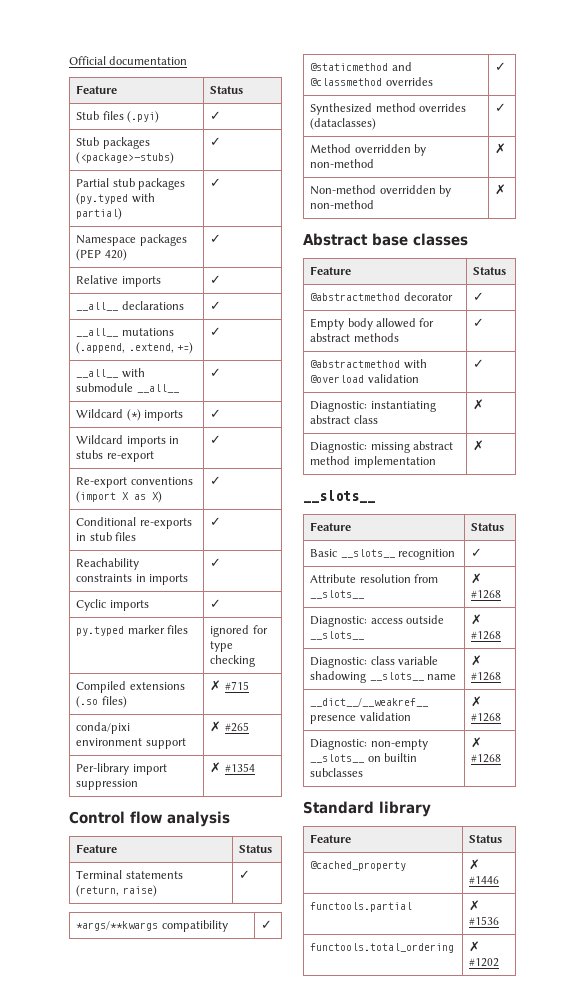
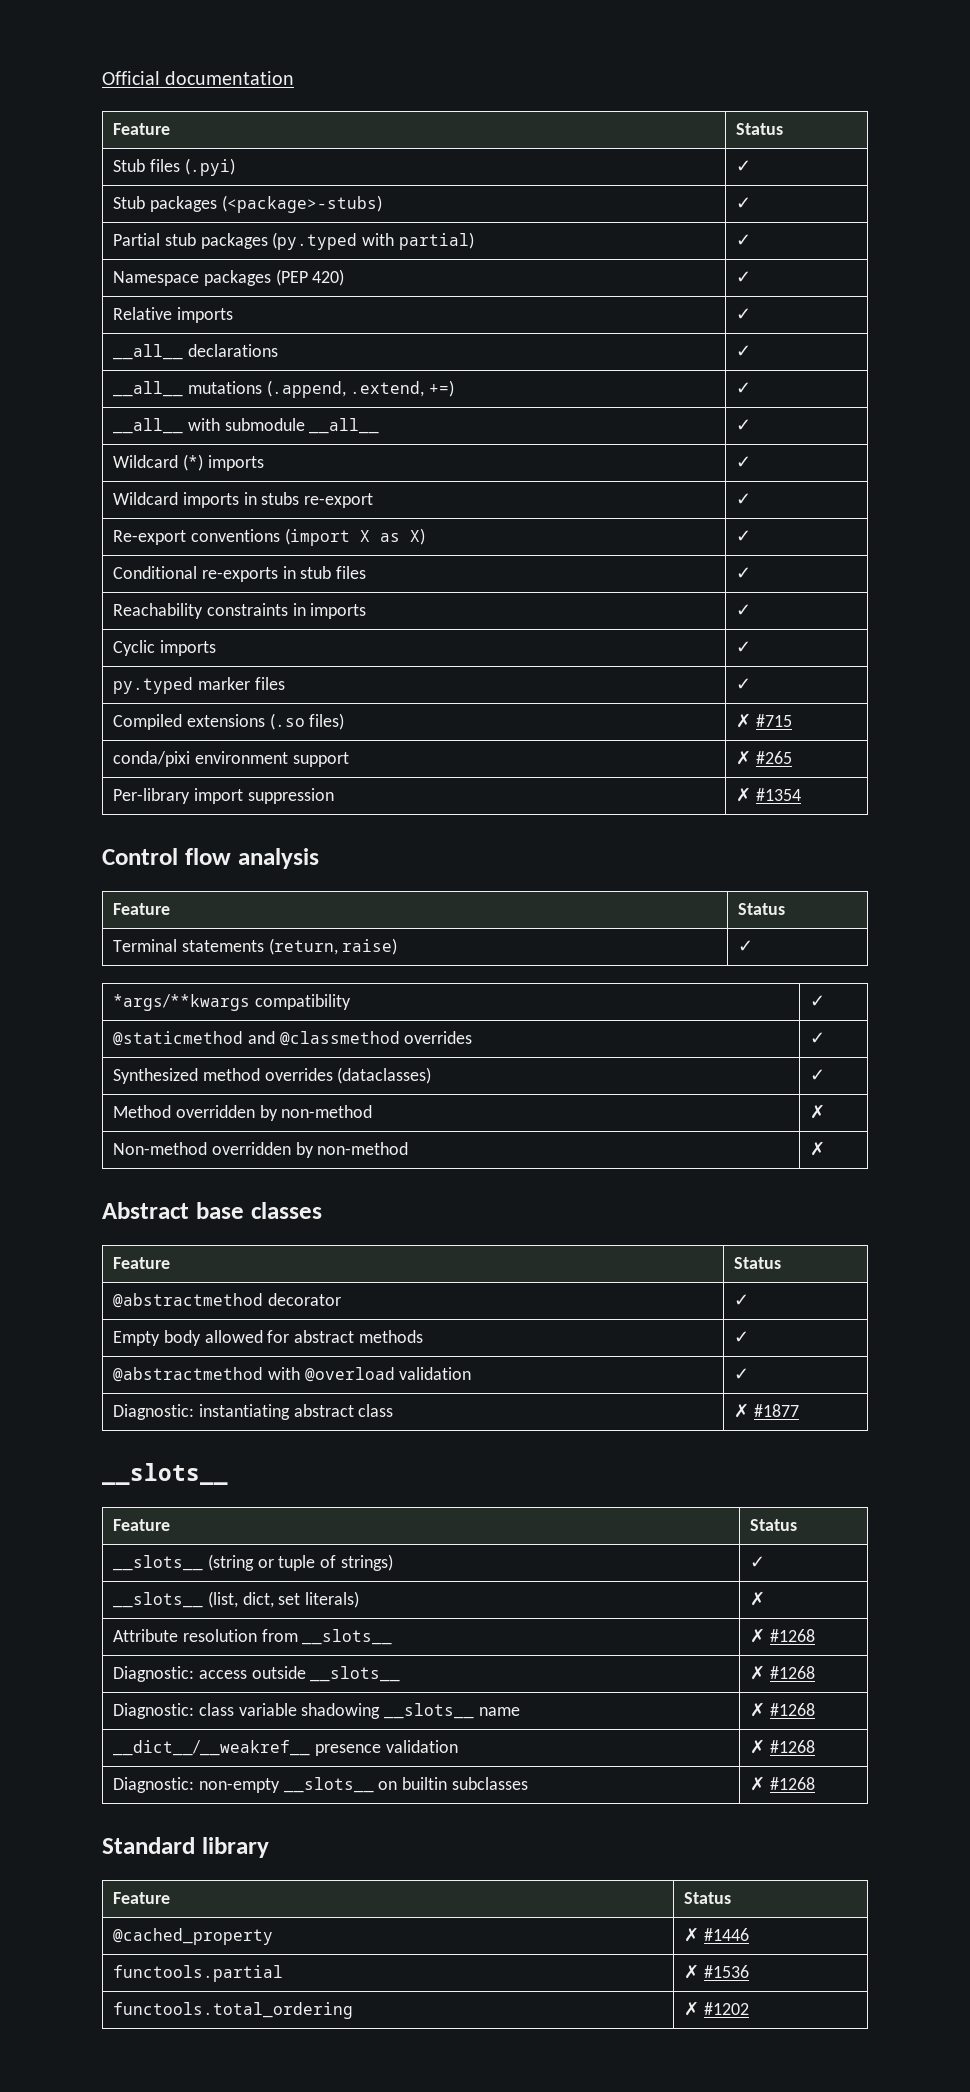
- py.typed marker files | ignored for type checking
+ py.typed marker files | ✓
- Diagnostic: instantiating abstract class | ✗
- Diagnostic: missing abstract method implementation | ✗
+ Diagnostic: instantiating abstract class | ✗ #1877
  __slots__
  Feature | Status
- Basic __slots__ recognition | ✓
+ __slots__ (string or tuple of strings) | ✓
+ __slots__ (list, dict, set literals) | ✗

